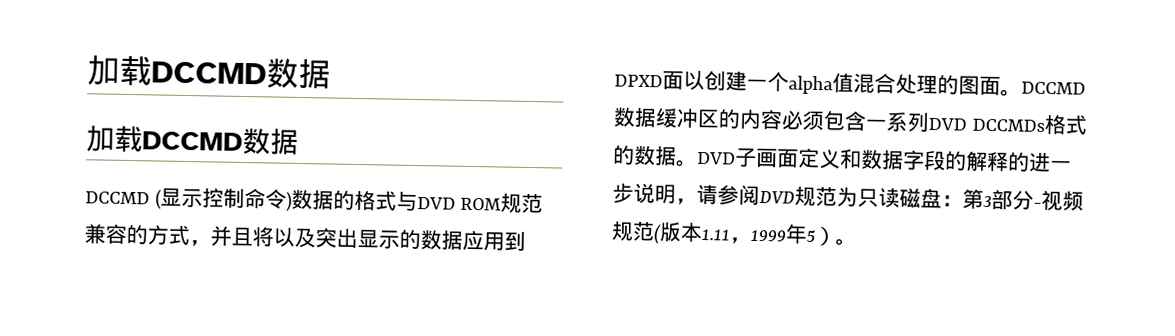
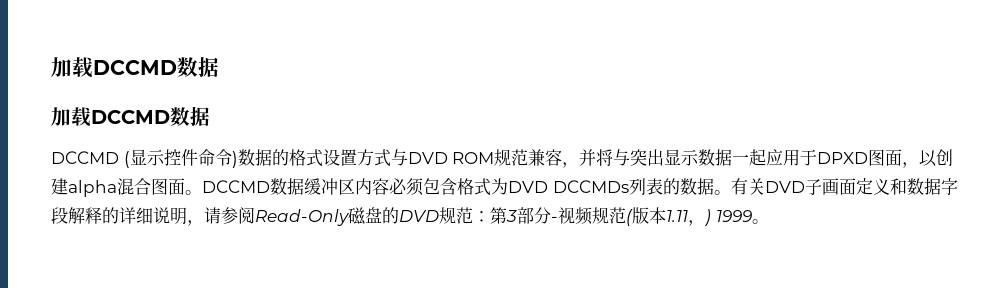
- DCCMD (显示控制命令)数据的格式与DVD ROM规范兼容的方式，并且将以及突出显示的数据应用到DPXD面以创建一个alpha值混合处理的图面。
+ DCCMD (显示控件命令)数据的格式设置方式与DVD ROM规范兼容，并将与突出显示数据一起应用于DPXD图面，以创建alpha混合图面。
- DCCMD数据缓冲区的内容必须包含一系列DVD DCCMDs格式的数据。
+ DCCMD数据缓冲区内容必须包含格式为DVD DCCMDs列表的数据。
- DVD子画面定义和数据字段的解释的进一步说明，请参阅DVD规范为只读磁盘：第3部分-视频规范(版本1.11，1999年5）。
+ 有关DVD子画面定义和数据字段解释的详细说明，请参阅Read-Only磁盘的DVD规范：第3部分-视频规范(版本1.11，) 1999。

